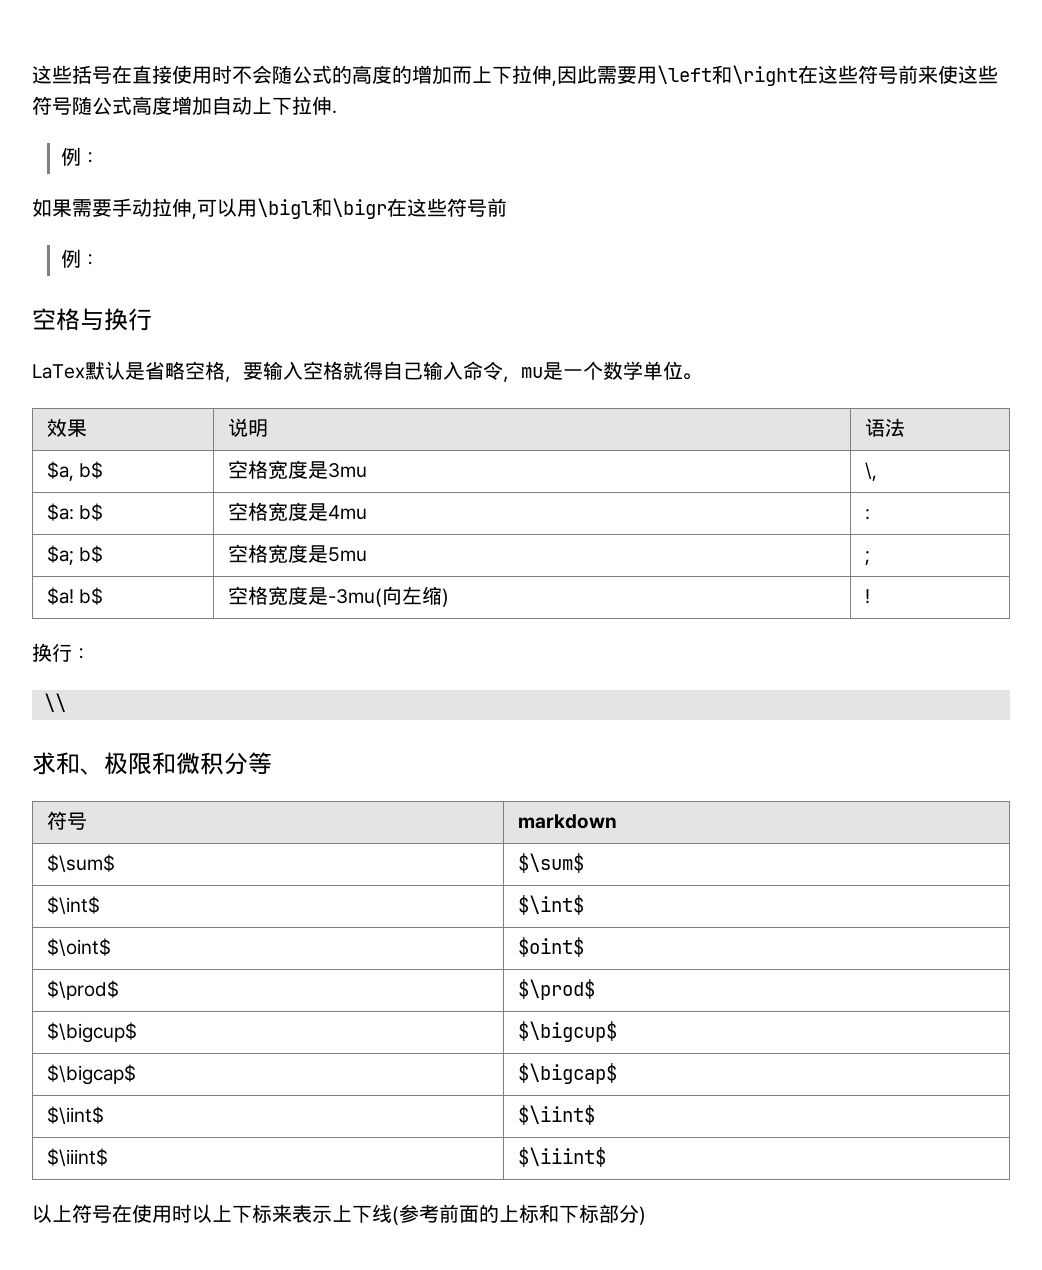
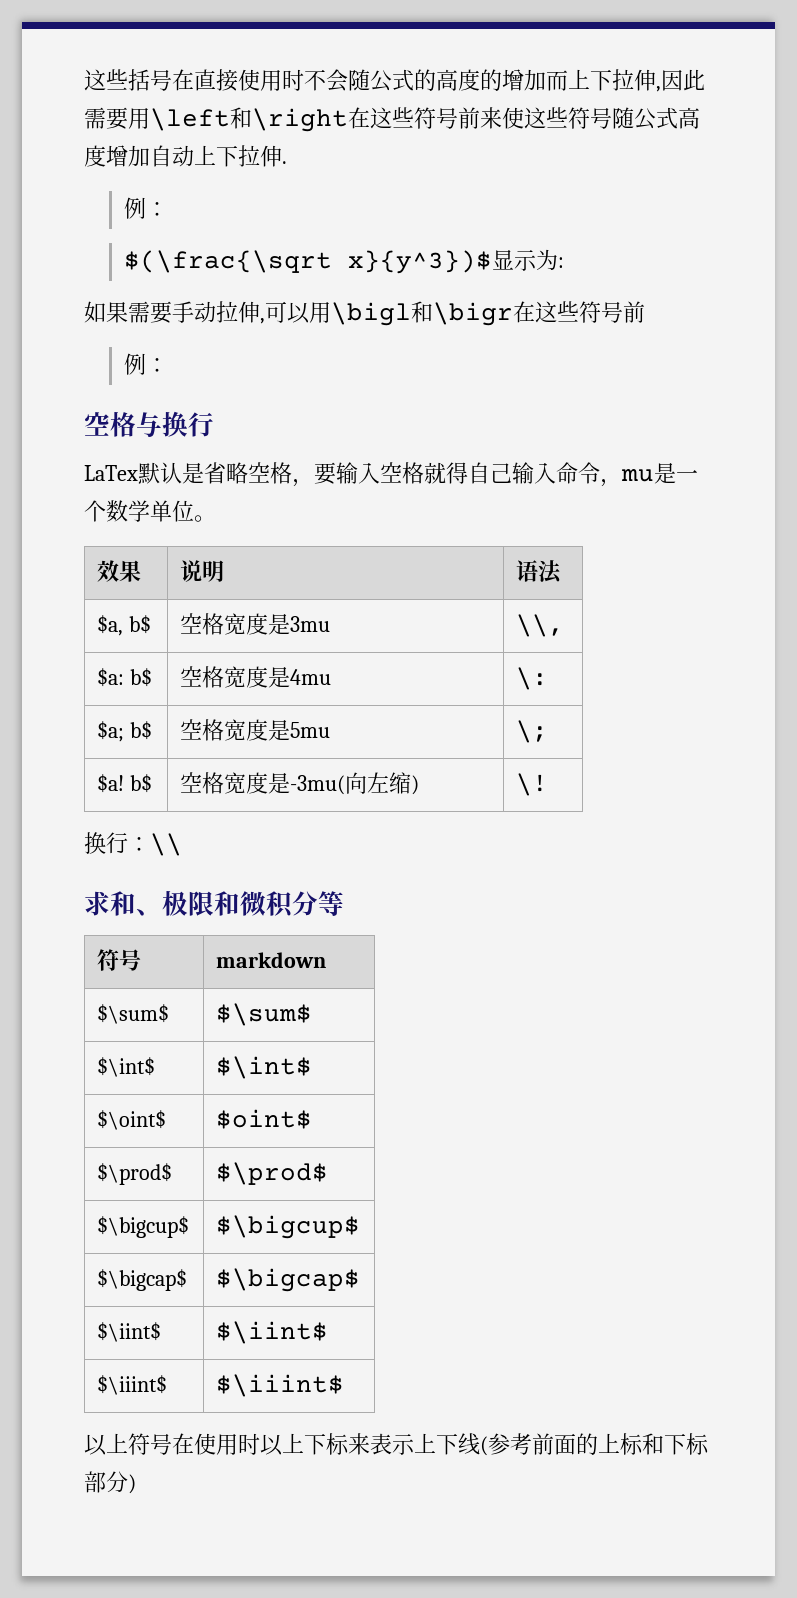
+ $(\frac{\sqrt x}{y^3})$显示为:
- $a, b$ | 空格宽度是3mu | \,
+ $a, b$ | 空格宽度是3mu | \\,
- $a: b$ | 空格宽度是4mu | :
+ $a: b$ | 空格宽度是4mu | \:
- $a; b$ | 空格宽度是5mu | ;
+ $a; b$ | 空格宽度是5mu | \;
- $a! b$ | 空格宽度是-3mu(向左缩) | !
+ $a! b$ | 空格宽度是-3mu(向左缩) | \!
- 换行：
- \\
+ 换行：\\

